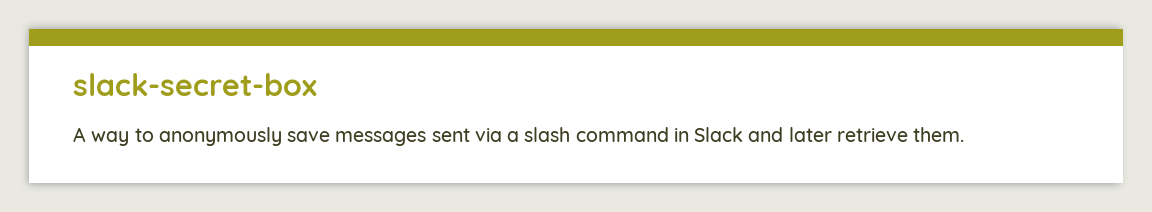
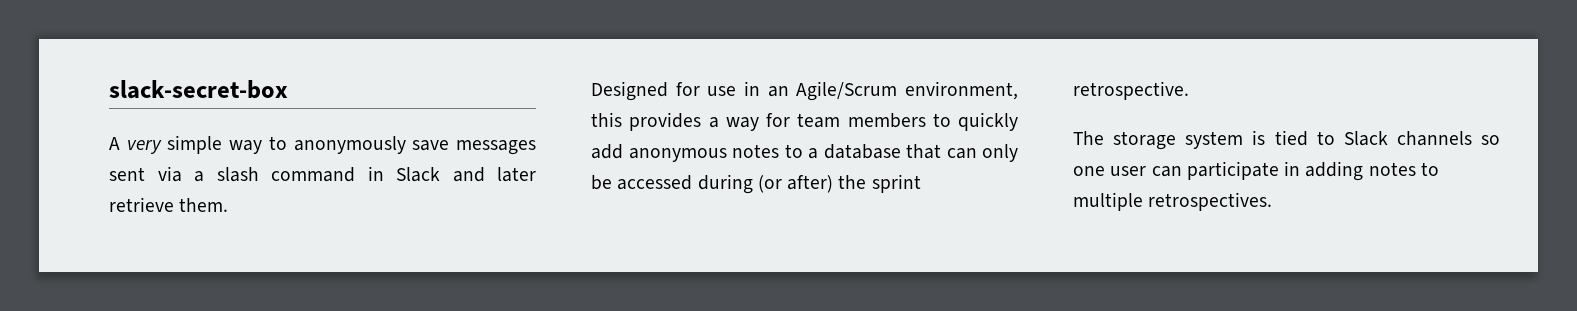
- A way to anonymously save messages sent via a slash command in Slack and later retrieve them.
+ A very simple way to anonymously save messages sent via a slash command in Slack and later retrieve them.
+ Designed for use in an Agile/Scrum environment, this provides a way for team members to quickly add anonymous notes to a database that can only be accessed during (or after) the sprint retrospective.
+ The storage system is tied to Slack channels so one user can participate in adding notes to multiple retrospectives.

